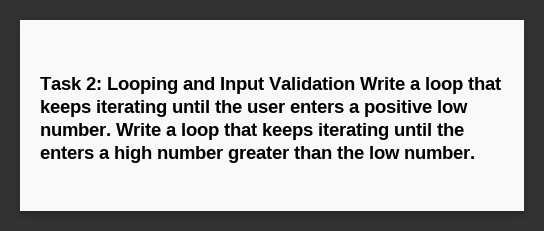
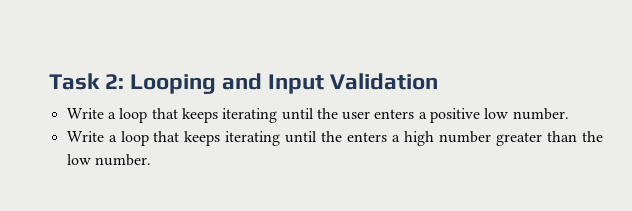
- Task 2: Looping and Input Validation Write a loop that keeps iterating until the user enters a positive low number. Write a loop that keeps iterating until the enters a high number greater than the low number.
+ Task 2: Looping and Input Validation
+ Write a loop that keeps iterating until the user enters a positive low number.
+ Write a loop that keeps iterating until the enters a high number greater than the low number.

